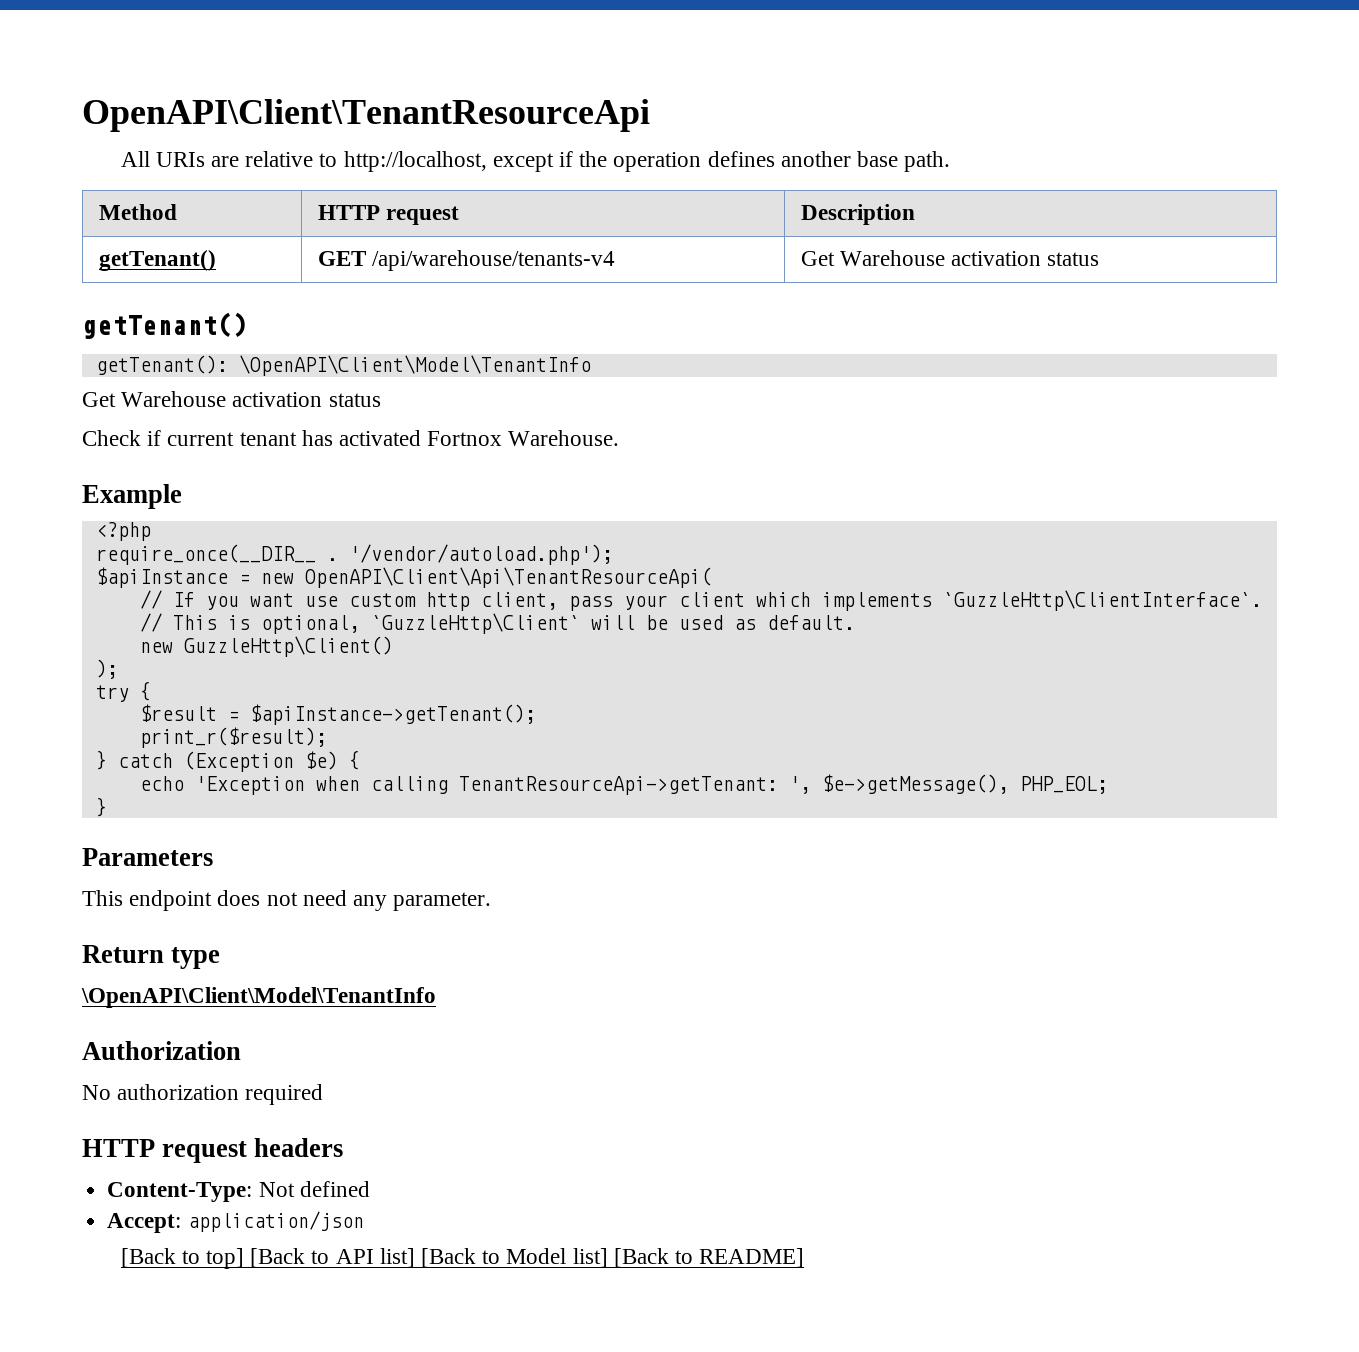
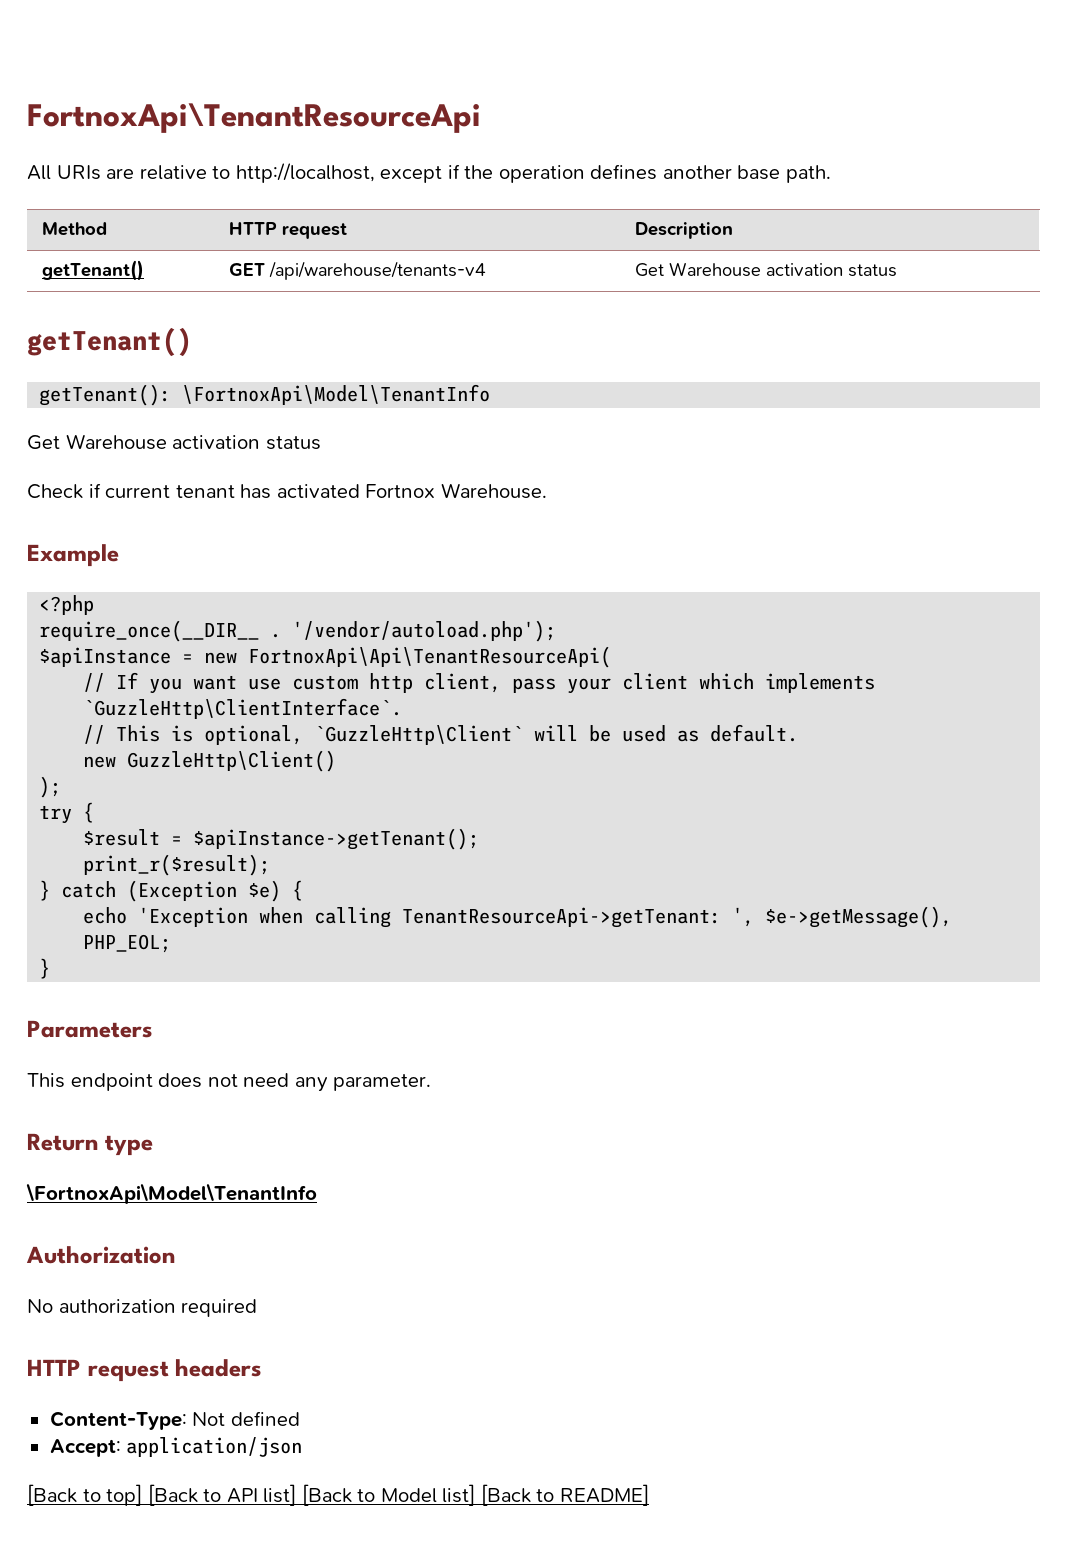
- OpenAPI\Client\TenantResourceApi
+ FortnoxApi\TenantResourceApi
- getTenant(): \OpenAPI\Client\Model\TenantInfo
+ getTenant(): \FortnoxApi\Model\TenantInfo
- $apiInstance = new OpenAPI\Client\Api\TenantResourceApi(
+ $apiInstance = new FortnoxApi\Api\TenantResourceApi(
  Return type
- \OpenAPI\Client\Model\TenantInfo
+ \FortnoxApi\Model\TenantInfo

